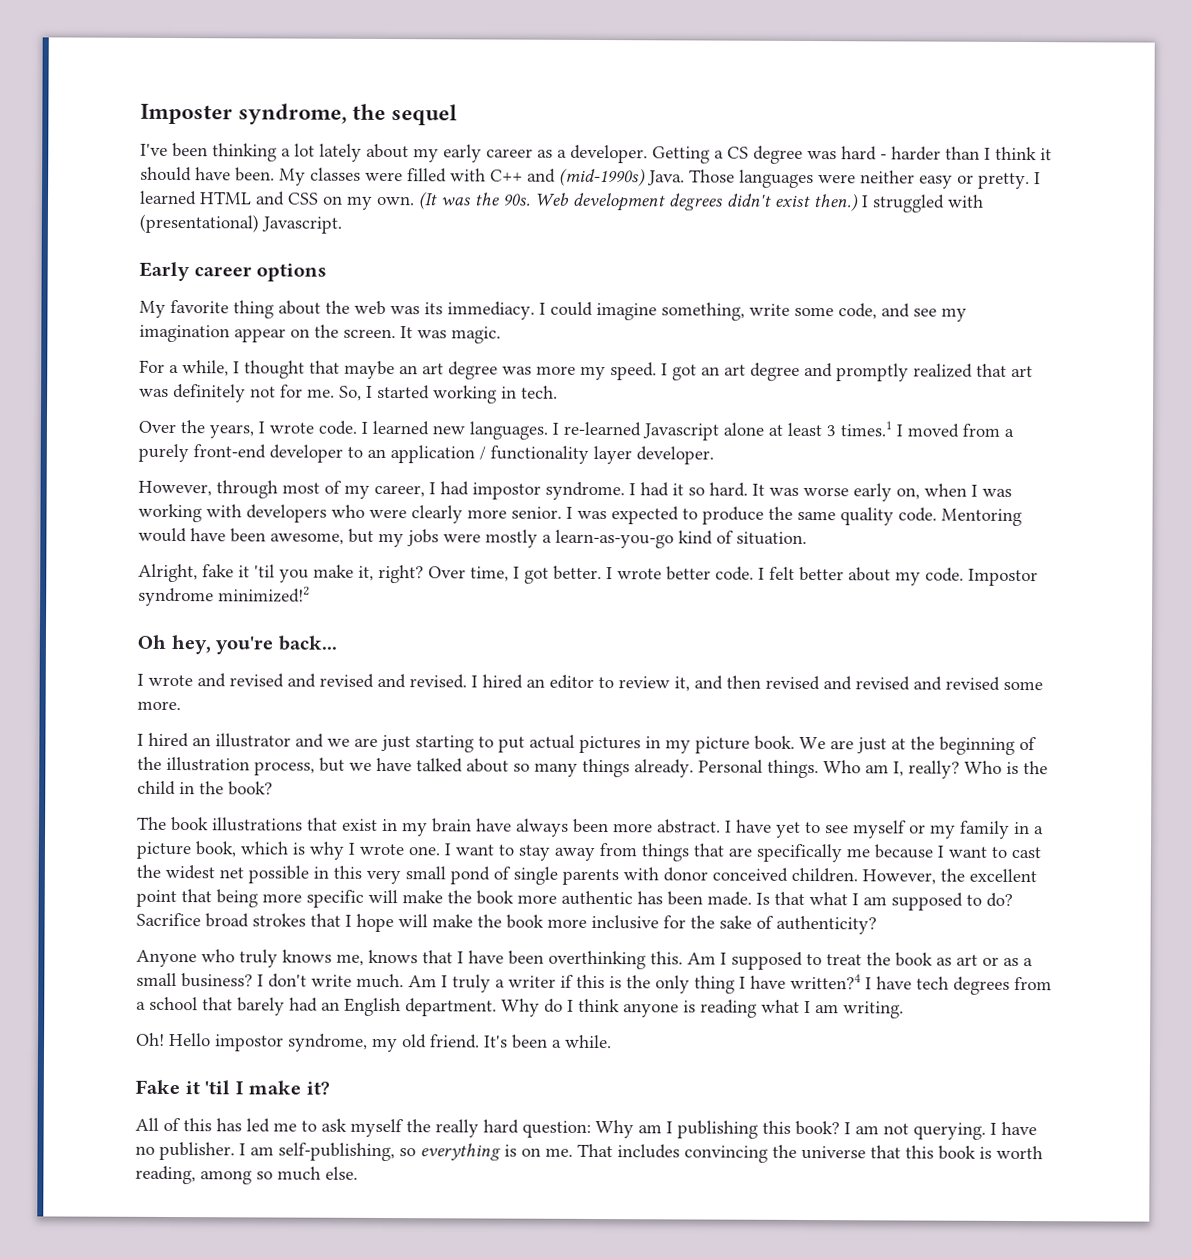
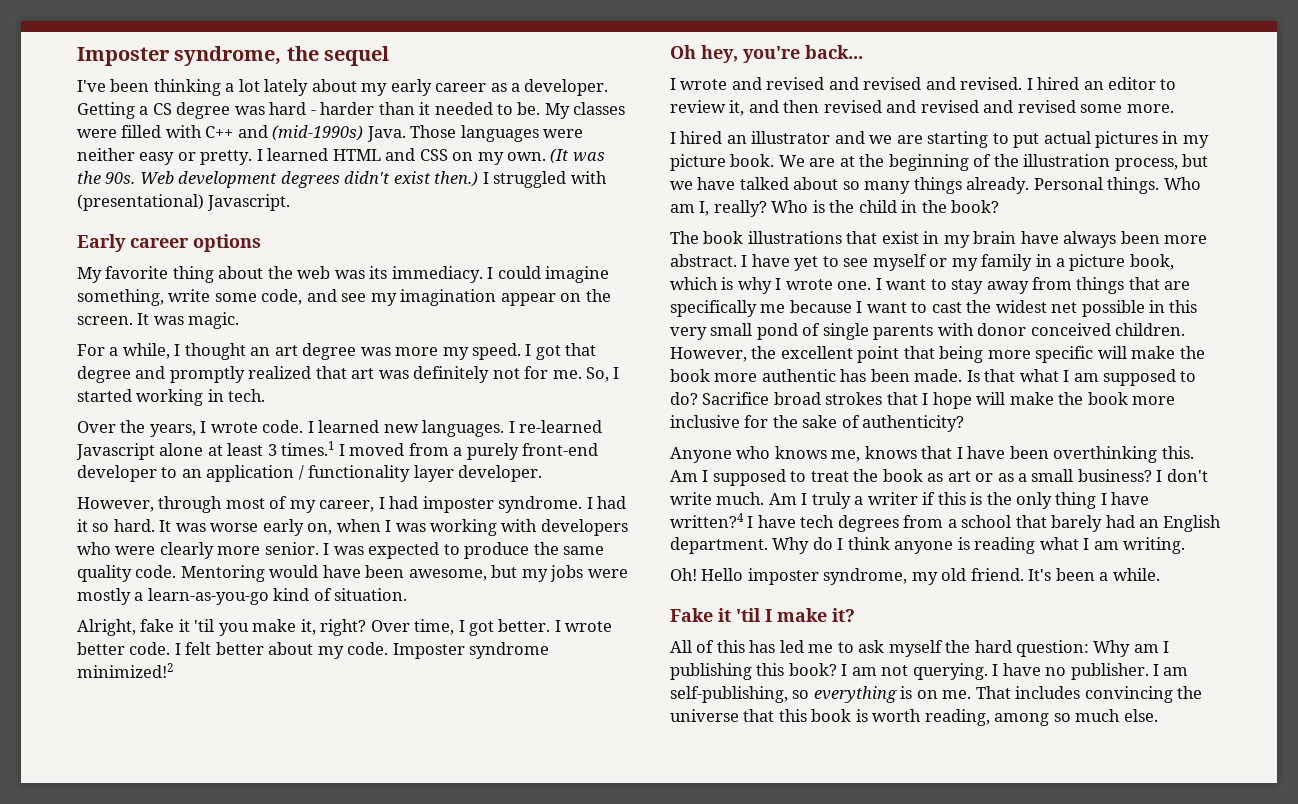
- Getting a CS degree was hard - harder than I think it should have been.
+ Getting a CS degree was hard - harder than it needed to be.
- For a while, I thought that maybe an art degree was more my speed.
+ For a while, I thought an art degree was more my speed.
- I got an art degree and promptly realized that art was definitely not for me.
+ I got that degree and promptly realized that art was definitely not for me.
- However, through most of my career, I had impostor syndrome.
+ However, through most of my career, I had imposter syndrome.
- Impostor syndrome minimized!2
+ Imposter syndrome minimized!2
- I hired an illustrator and we are just starting to put actual pictures in my picture book.
+ I hired an illustrator and we are starting to put actual pictures in my picture book.
- We are just at the beginning of the illustration process, but we have talked about so many things already.
+ We are at the beginning of the illustration process, but we have talked about so many things already.
- Anyone who truly knows me, knows that I have been overthinking this.
+ Anyone who knows me, knows that I have been overthinking this.
- Hello impostor syndrome, my old friend.
+ Hello imposter syndrome, my old friend.
- All of this has led me to ask myself the really hard question: Why am I publishing this book?
+ All of this has led me to ask myself the hard question: Why am I publishing this book?

